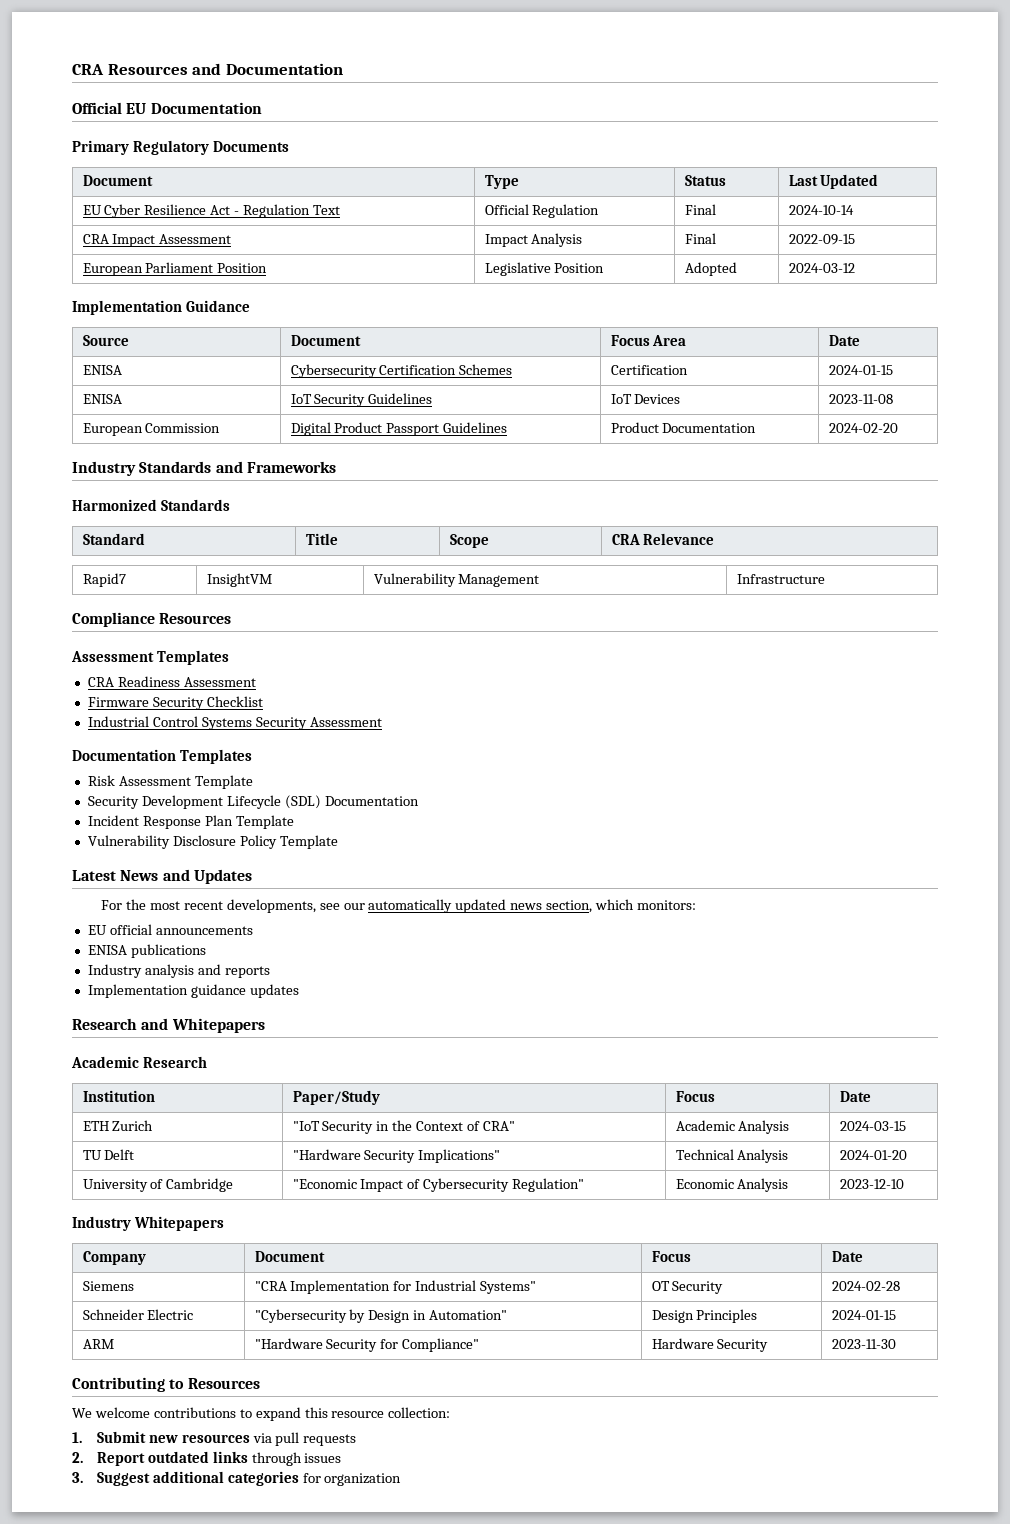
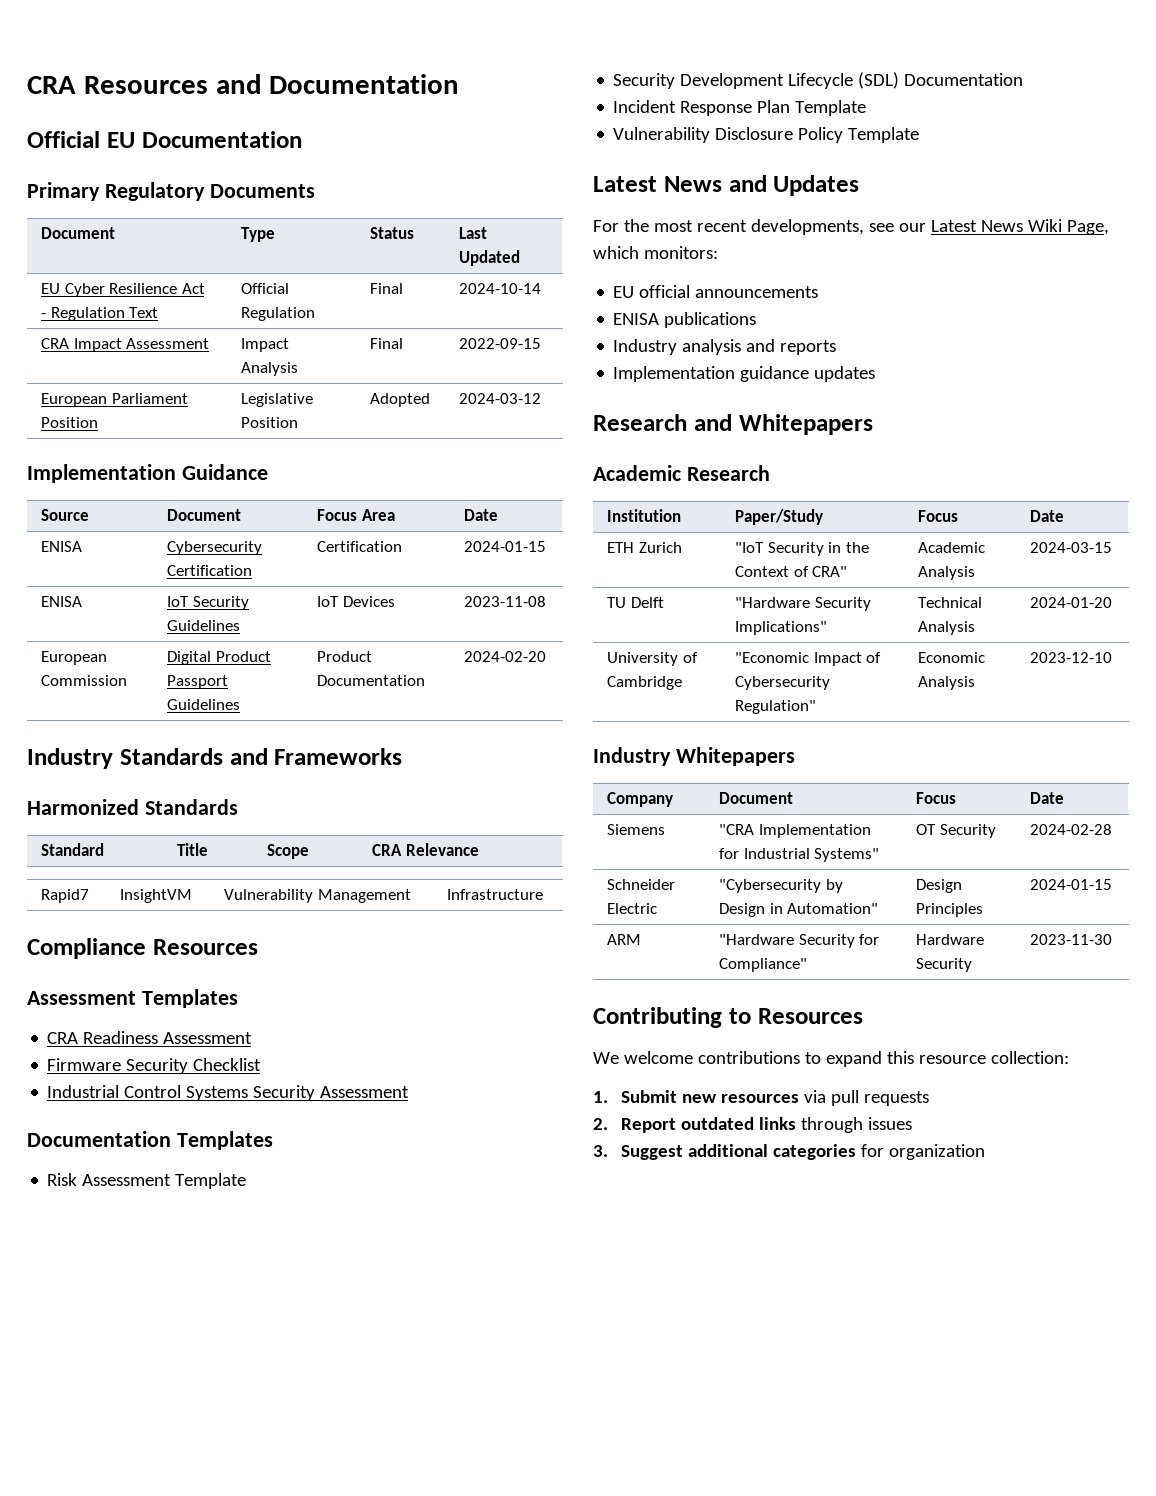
- ENISA | Cybersecurity Certification Schemes | Certification | 2024-01-15
+ ENISA | Cybersecurity Certification | Certification | 2024-01-15
- For the most recent developments, see our automatically updated news section, which monitors:
+ For the most recent developments, see our Latest News Wiki Page, which monitors:

